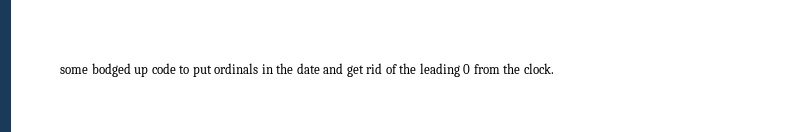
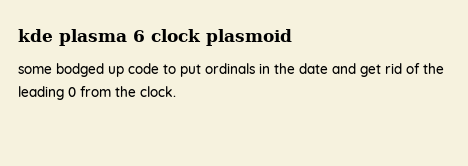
+ kde plasma 6 clock plasmoid

